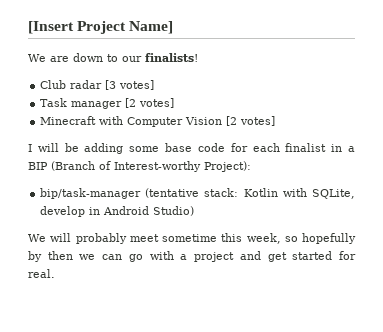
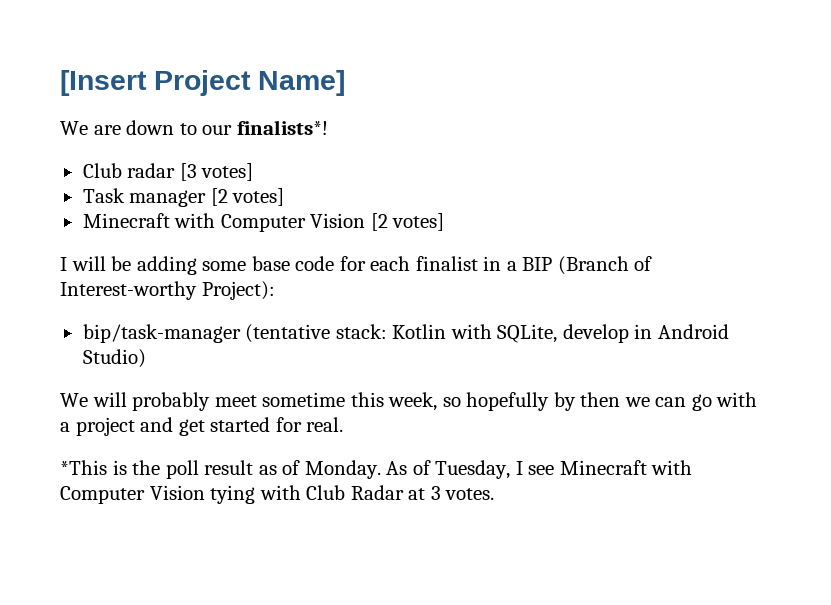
- We are down to our finalists!
+ We are down to our finalists*!
+ *This is the poll result as of Monday. As of Tuesday, I see Minecraft with Computer Vision tying with Club Radar at 3 votes.

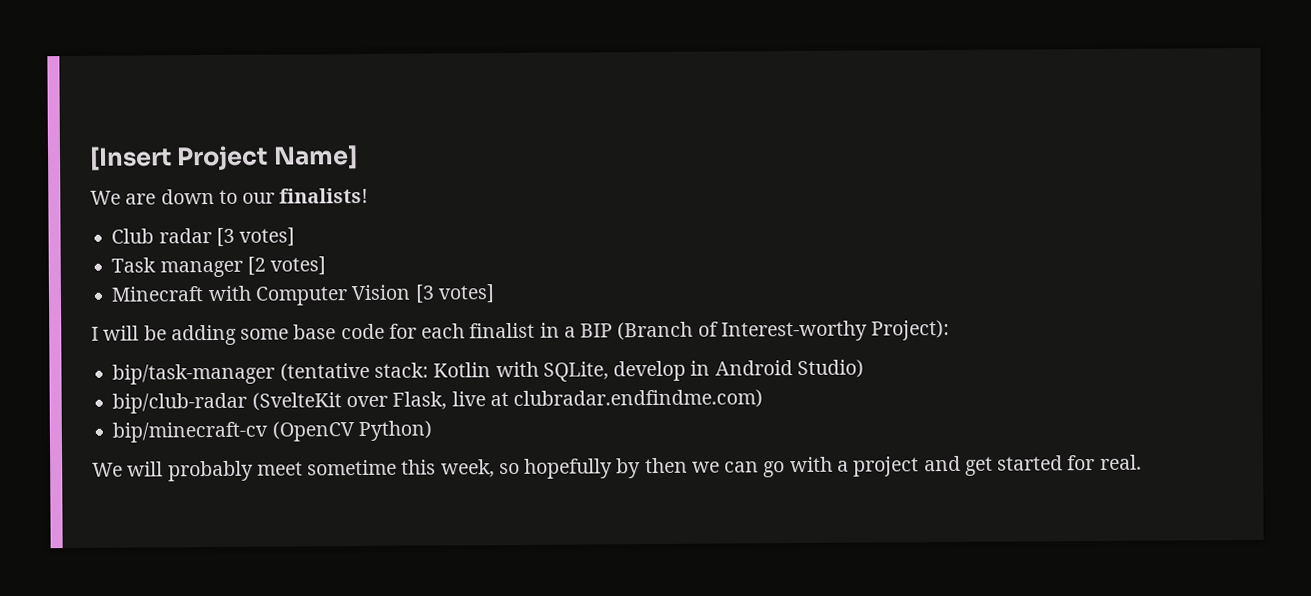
- We are down to our finalists*!
+ We are down to our finalists!
- Minecraft with Computer Vision [2 votes]
+ Minecraft with Computer Vision [3 votes]
+ bip/club-radar (SvelteKit over Flask, live at clubradar.endfindme.com)
+ bip/minecraft-cv (OpenCV Python)
- *This is the poll result as of Monday. As of Tuesday, I see Minecraft with Computer Vision tying with Club Radar at 3 votes.

